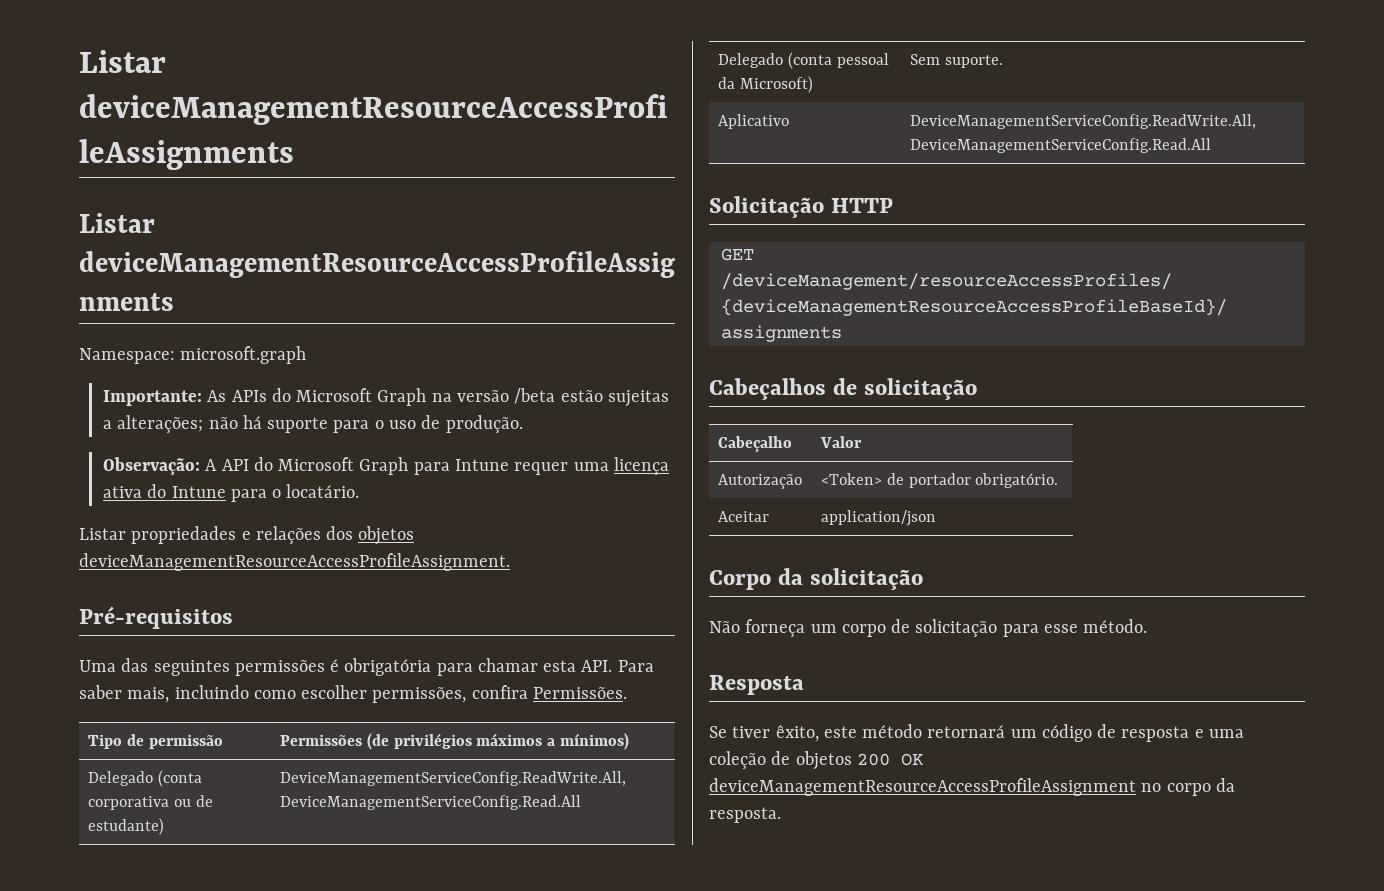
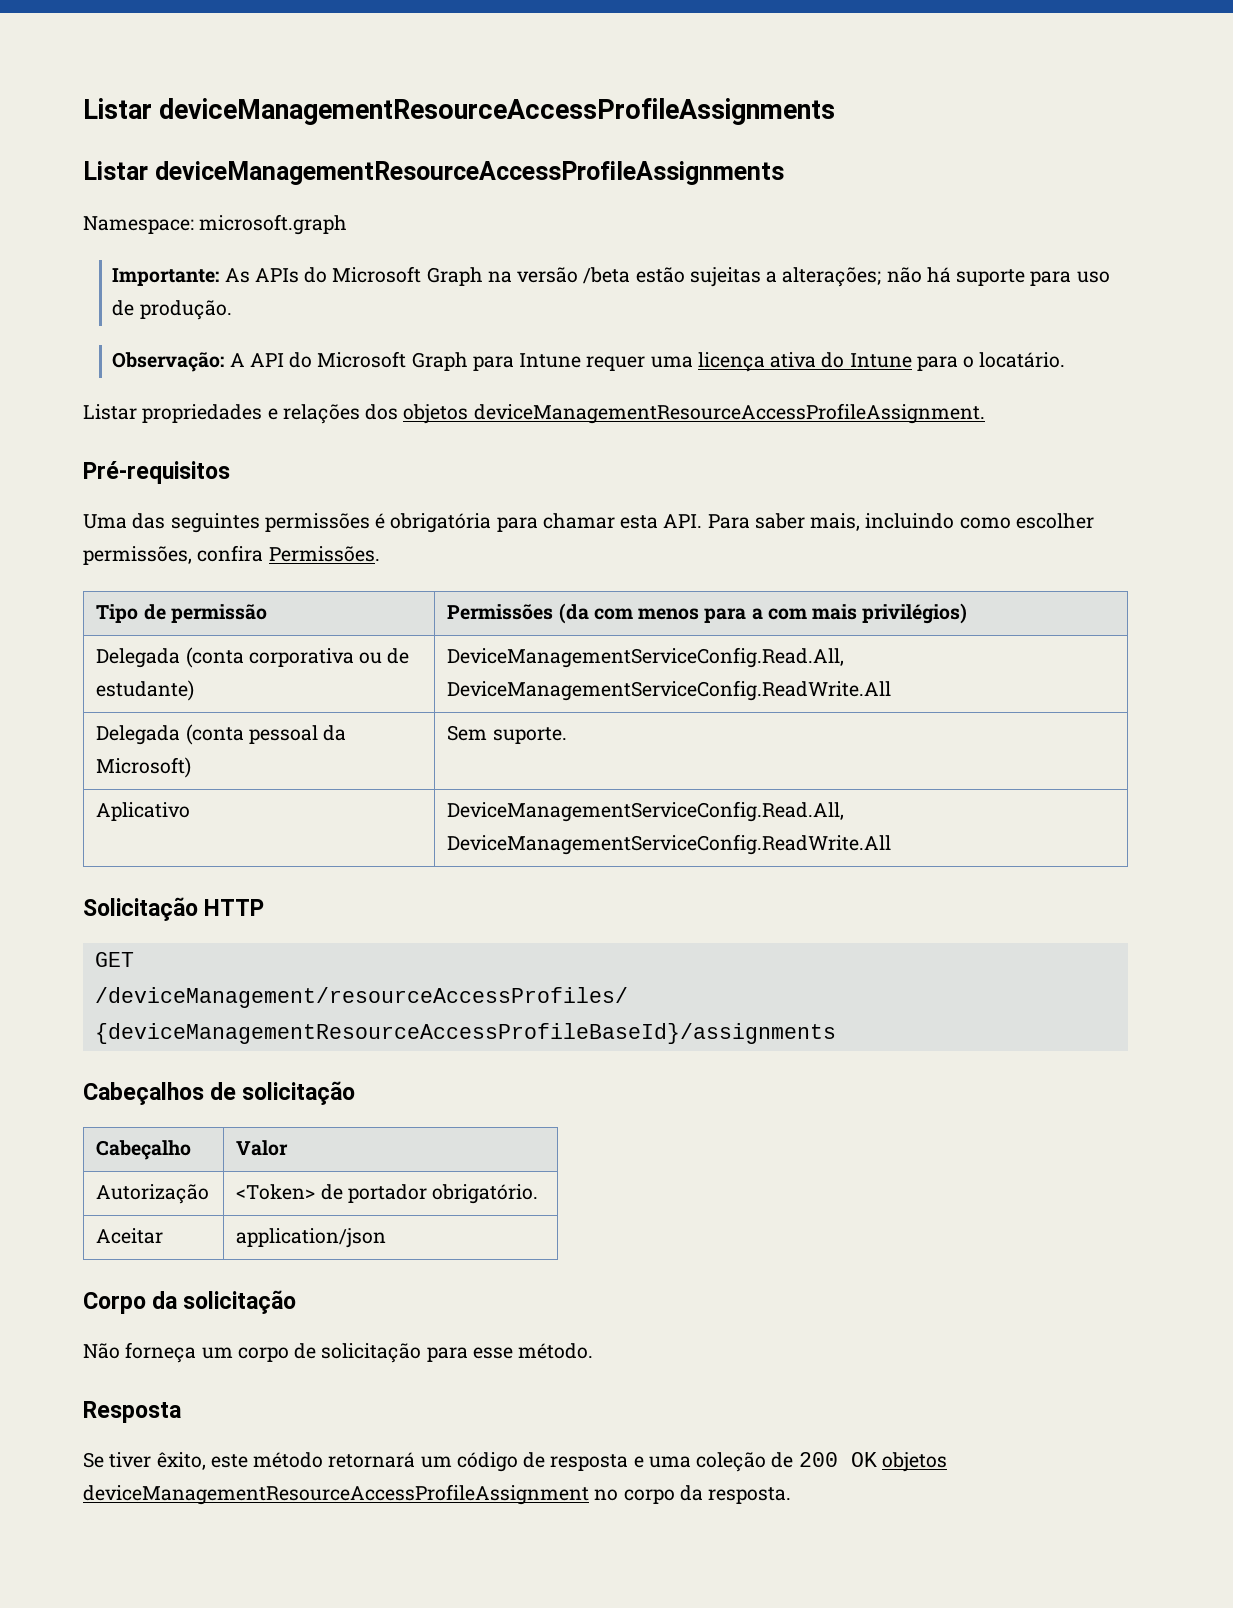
- Importante: As APIs do Microsoft Graph na versão /beta estão sujeitas a alterações; não há suporte para o uso de produção.
+ Importante: As APIs do Microsoft Graph na versão /beta estão sujeitas a alterações; não há suporte para uso de produção.
- Tipo de permissão | Permissões (de privilégios máximos a mínimos)
- Delegado (conta corporativa ou de estudante) | DeviceManagementServiceConfig.ReadWrite.All, DeviceManagementServiceConfig.Read.All
- Delegado (conta pessoal da Microsoft) | Sem suporte.
+ Tipo de permissão | Permissões (da com menos para a com mais privilégios)
+ Delegada (conta corporativa ou de estudante) | DeviceManagementServiceConfig.Read.All, DeviceManagementServiceConfig.ReadWrite.All
+ Delegada (conta pessoal da Microsoft) | Sem suporte.
- Aplicativo | DeviceManagementServiceConfig.ReadWrite.All, DeviceManagementServiceConfig.Read.All
+ Aplicativo | DeviceManagementServiceConfig.Read.All, DeviceManagementServiceConfig.ReadWrite.All
- Se tiver êxito, este método retornará um código de resposta e uma coleção de objetos 200 OK deviceManagementResourceAccessProfileAssignment no corpo da resposta.
+ Se tiver êxito, este método retornará um código de resposta e uma coleção de 200 OK objetos deviceManagementResourceAccessProfileAssignment no corpo da resposta.

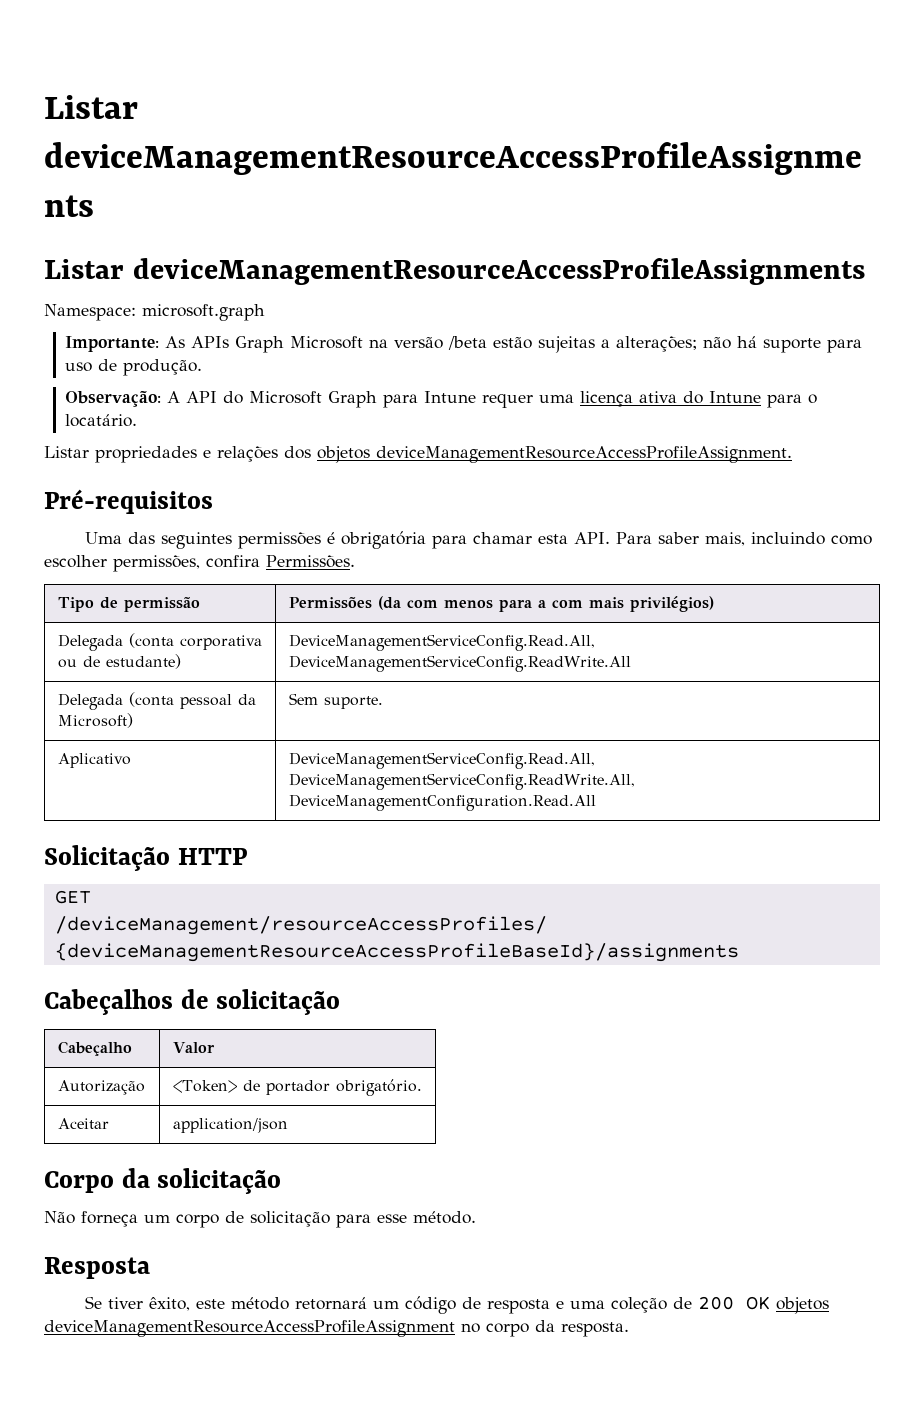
- Importante: As APIs do Microsoft Graph na versão /beta estão sujeitas a alterações; não há suporte para uso de produção.
+ Importante: As APIs Graph Microsoft na versão /beta estão sujeitas a alterações; não há suporte para uso de produção.
- Aplicativo | DeviceManagementServiceConfig.Read.All, DeviceManagementServiceConfig.ReadWrite.All
+ Aplicativo | DeviceManagementServiceConfig.Read.All, DeviceManagementServiceConfig.ReadWrite.All, DeviceManagementConfiguration.Read.All

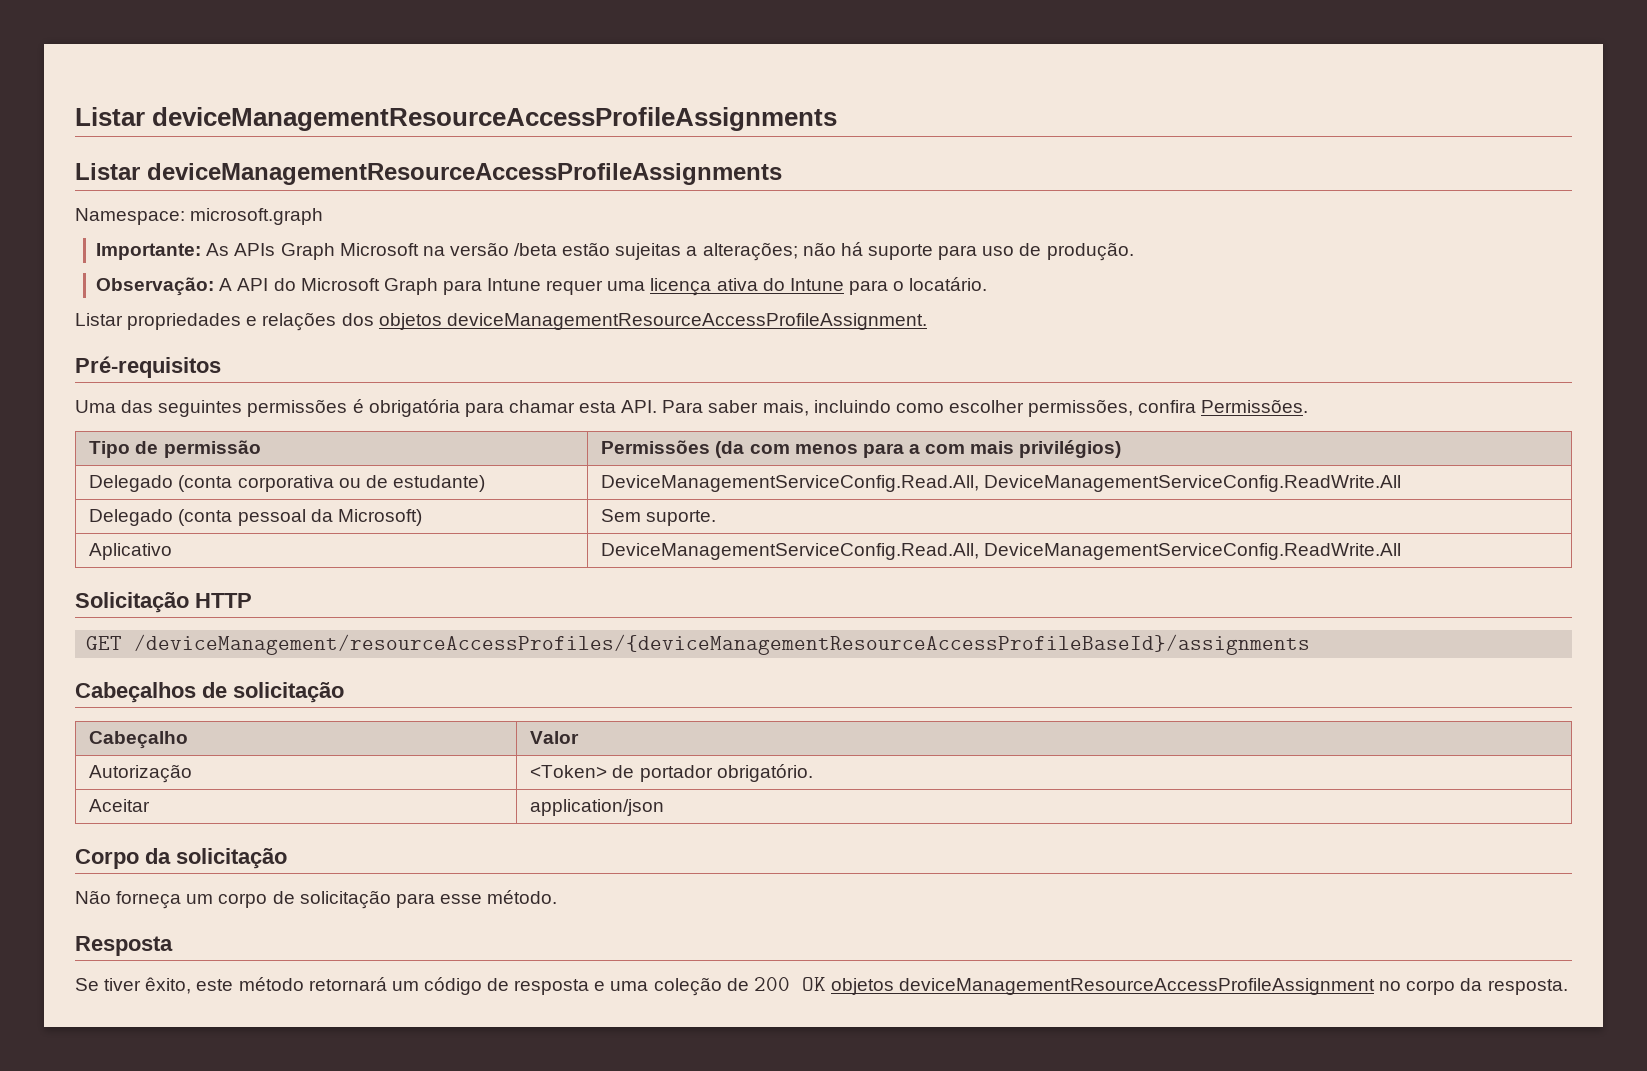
- Delegada (conta corporativa ou de estudante) | DeviceManagementServiceConfig.Read.All, DeviceManagementServiceConfig.ReadWrite.All
+ Delegado (conta corporativa ou de estudante) | DeviceManagementServiceConfig.Read.All, DeviceManagementServiceConfig.ReadWrite.All
- Delegada (conta pessoal da Microsoft) | Sem suporte.
+ Delegado (conta pessoal da Microsoft) | Sem suporte.
- Aplicativo | DeviceManagementServiceConfig.Read.All, DeviceManagementServiceConfig.ReadWrite.All, DeviceManagementConfiguration.Read.All
+ Aplicativo | DeviceManagementServiceConfig.Read.All, DeviceManagementServiceConfig.ReadWrite.All

